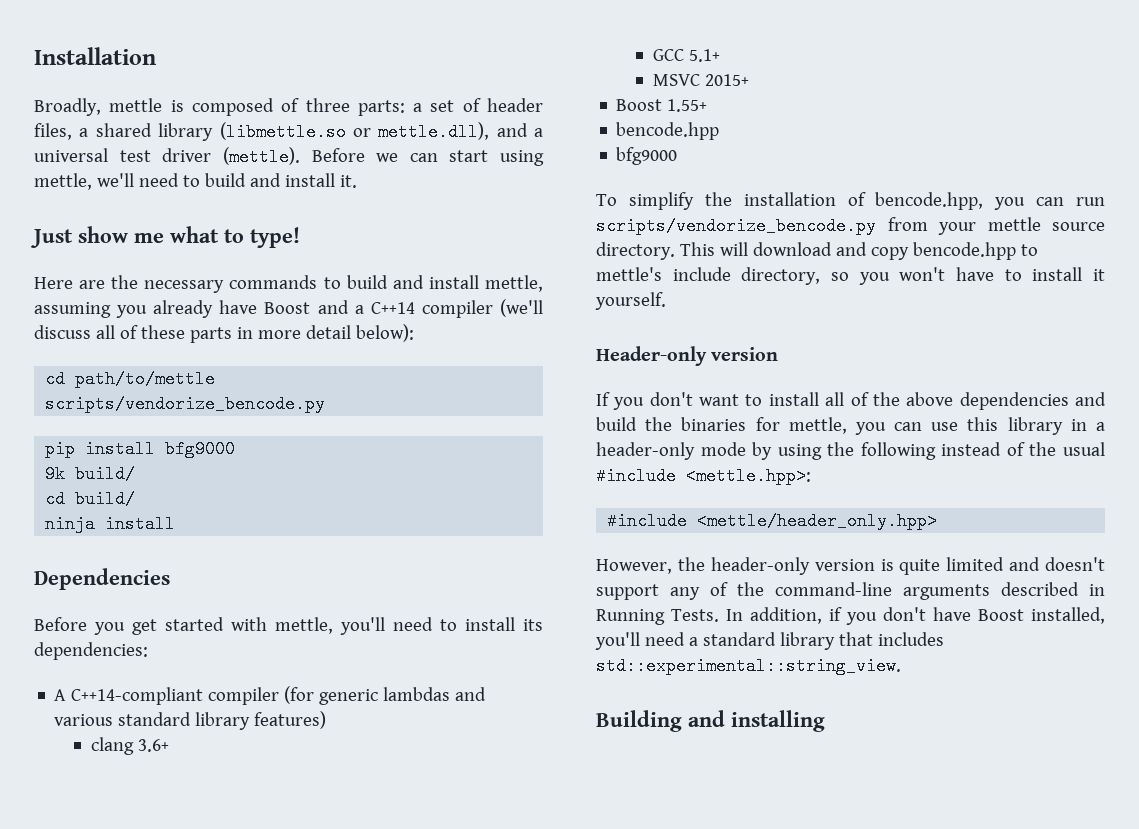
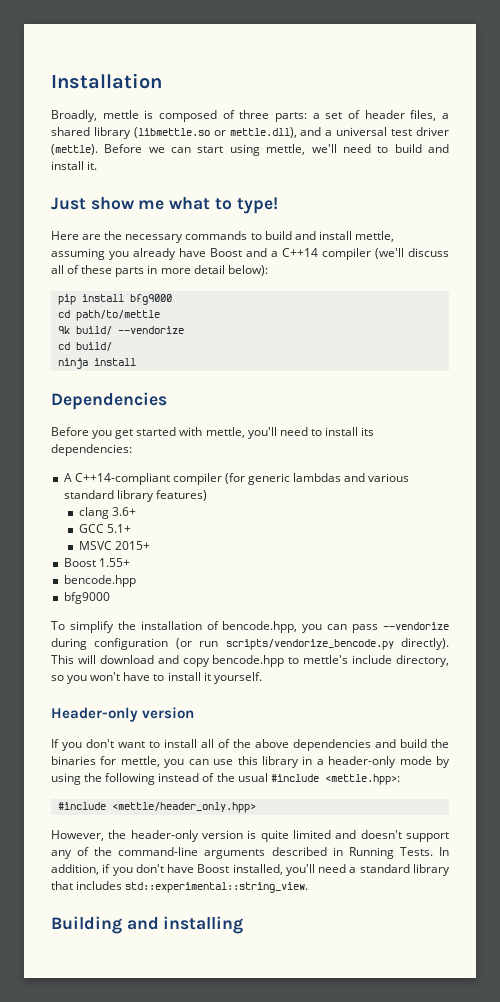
- cd path/to/mettle
- scripts/vendorize_bencode.py
+ cd path/to/mettle
- 9k build/
+ 9k build/ --vendorize
- To simplify the installation of bencode.hpp, you can run scripts/vendorize_bencode.py from your mettle source directory.
+ To simplify the installation of bencode.hpp, you can pass --vendorize during configuration (or run scripts/vendorize_bencode.py directly).

